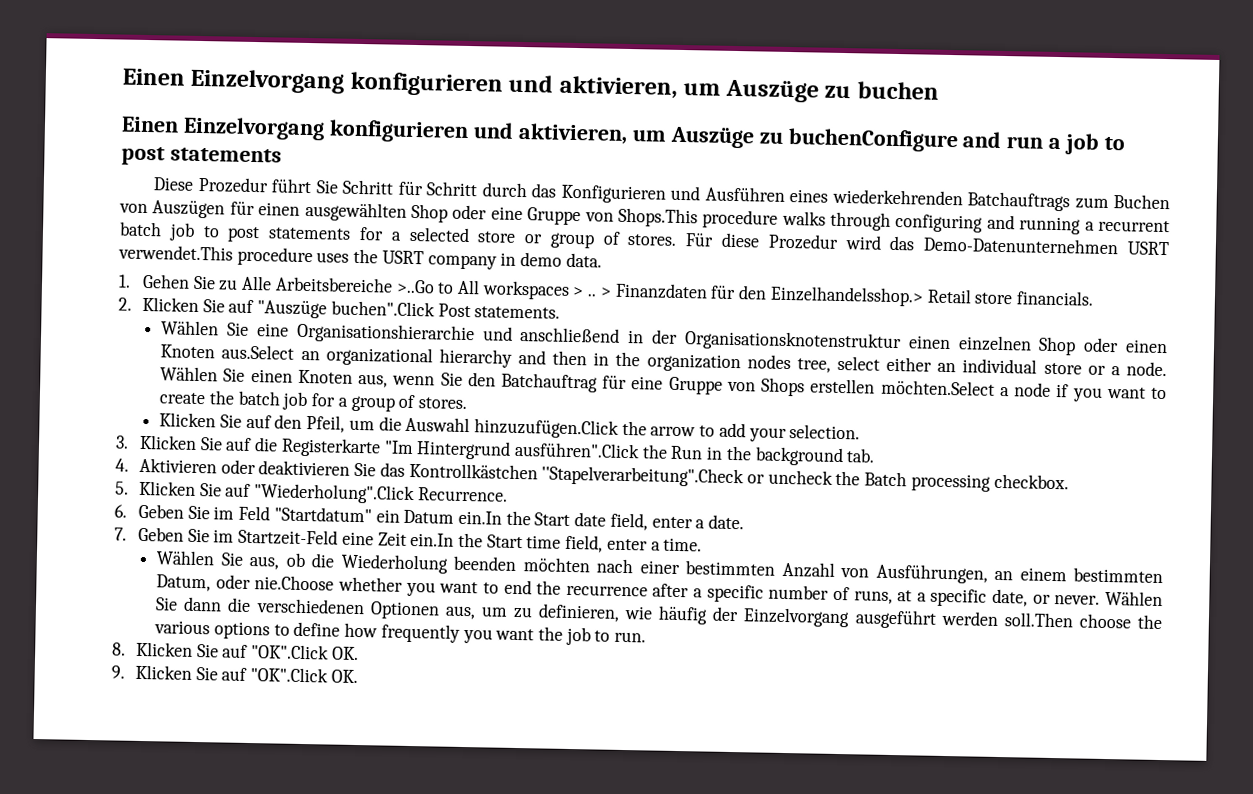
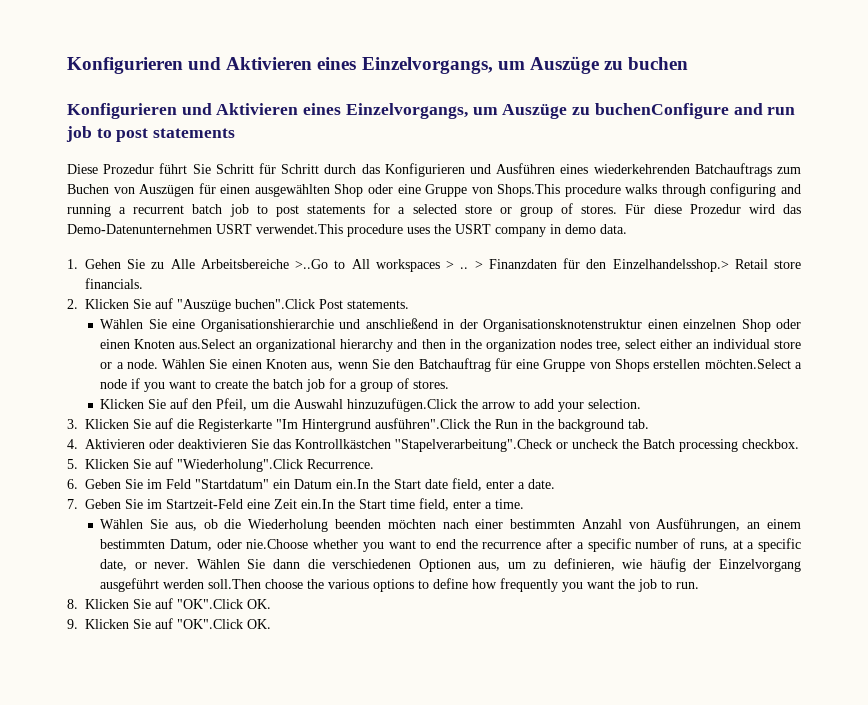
- Einen Einzelvorgang konfigurieren und aktivieren, um Auszüge zu buchen
+ Konfigurieren und Aktivieren eines Einzelvorgangs, um Auszüge zu buchen
- Einen Einzelvorgang konfigurieren und aktivieren, um Auszüge zu buchenConfigure and run a job to post statements
+ Konfigurieren und Aktivieren eines Einzelvorgangs, um Auszüge zu buchenConfigure and run job to post statements

